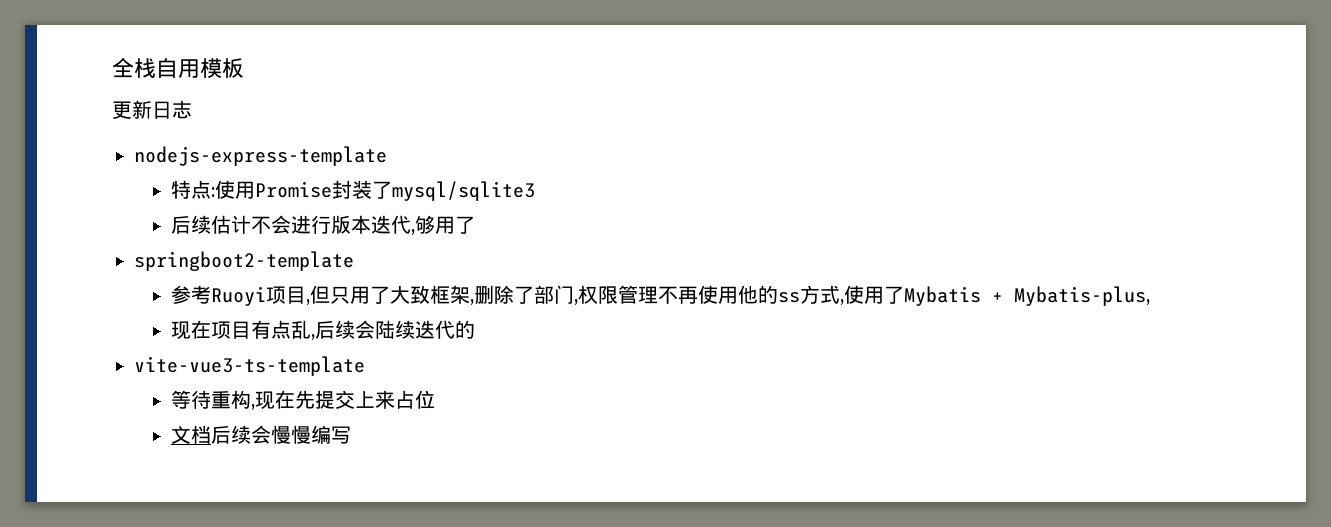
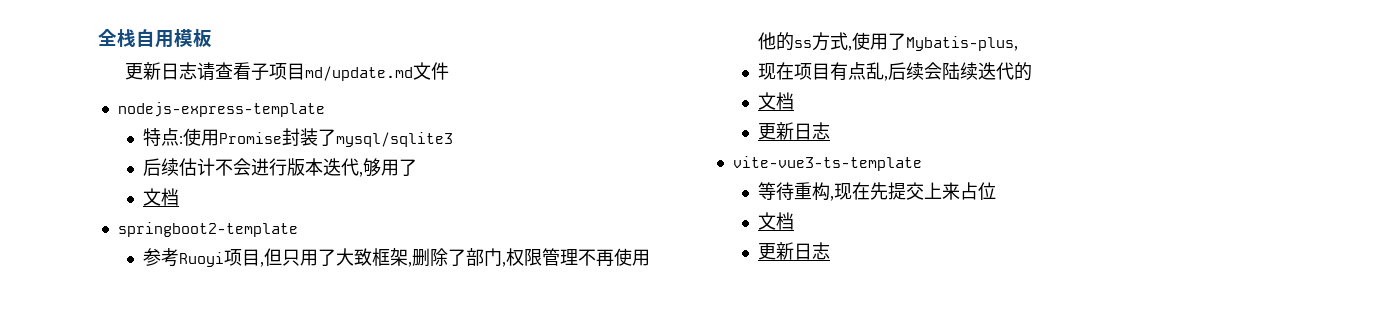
- 更新日志
+ 更新日志请查看子项目md/update.md文件
  后续估计不会进行版本迭代,够用了
+ 文档
- 参考Ruoyi项目,但只用了大致框架,删除了部门,权限管理不再使用他的ss方式,使用了Mybatis + Mybatis-plus,
+ 参考Ruoyi项目,但只用了大致框架,删除了部门,权限管理不再使用他的ss方式,使用了Mybatis-plus,
  现在项目有点乱,后续会陆续迭代的
+ 文档
+ 更新日志
  等待重构,现在先提交上来占位
- 文档后续会慢慢编写
+ 文档
+ 更新日志

